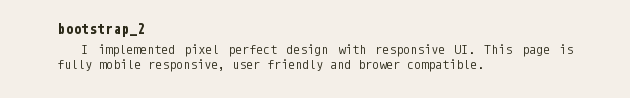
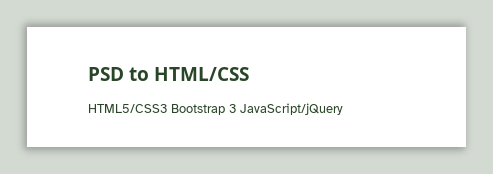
- bootstrap_2
- I implemented pixel perfect design with responsive UI. This page is fully mobile responsive, user friendly and brower compatible.
+ PSD to HTML/CSS
+ HTML5/CSS3 Bootstrap 3 JavaScript/jQuery

